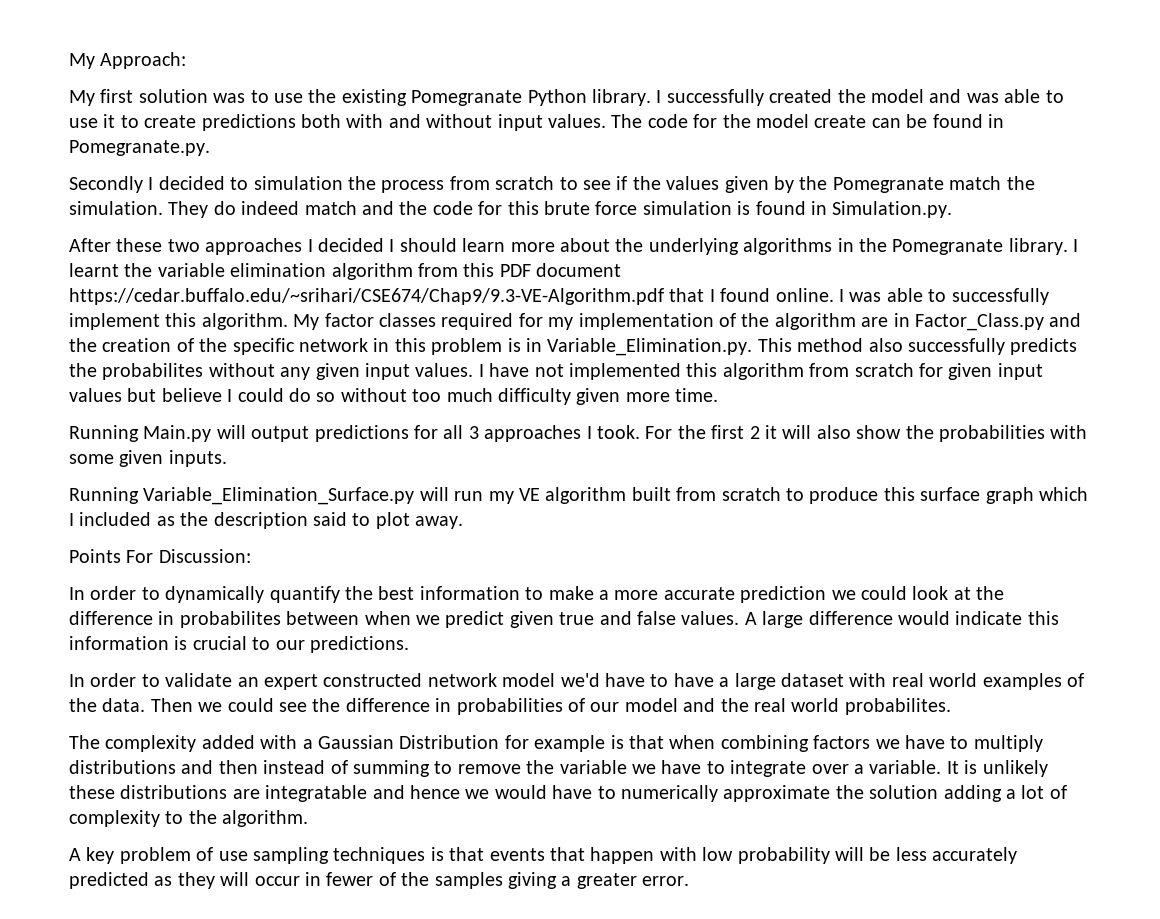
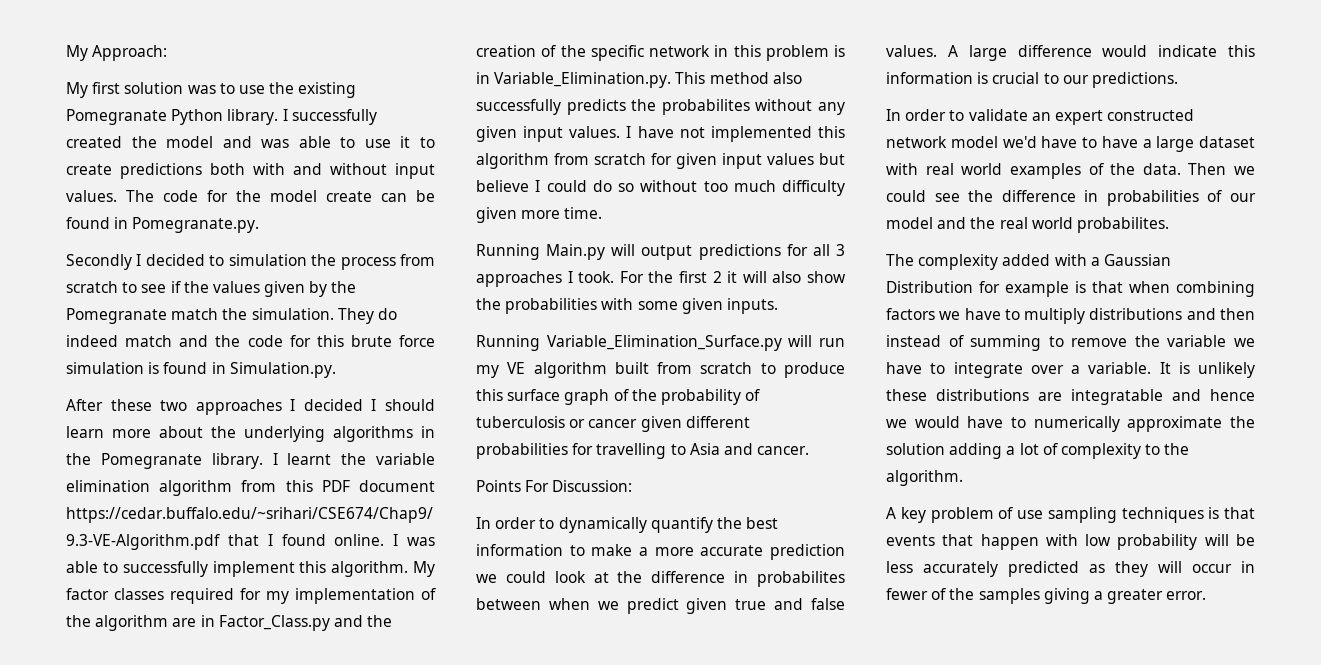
- Running Variable_Elimination_Surface.py will run my VE algorithm built from scratch to produce this surface graph which I included as the description said to plot away.
+ Running Variable_Elimination_Surface.py will run my VE algorithm built from scratch to produce this surface graph of the probability of tuberculosis or cancer given different probabilities for travelling to Asia and cancer.

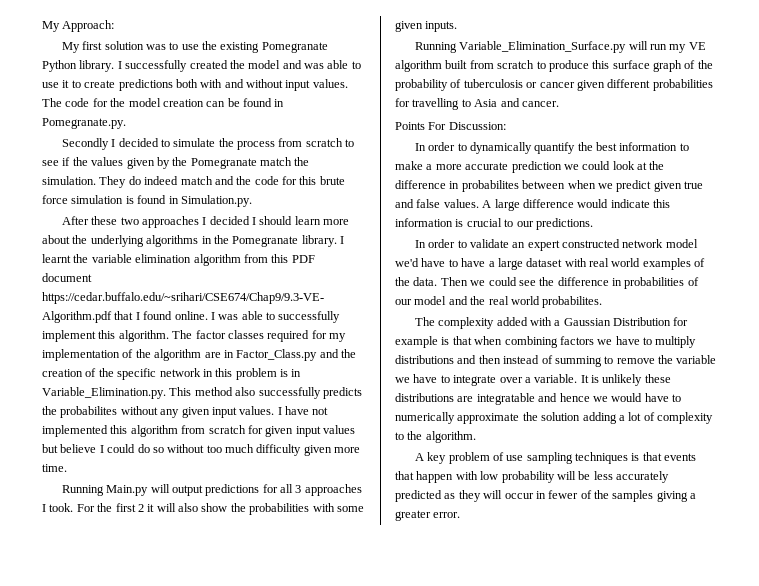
- The code for the model create can be found in Pomegranate.py.
+ The code for the model creation can be found in Pomegranate.py.
- Secondly I decided to simulation the process from scratch to see if the values given by the Pomegranate match the simulation.
+ Secondly I decided to simulate the process from scratch to see if the values given by the Pomegranate match the simulation.
- My factor classes required for my implementation of the algorithm are in Factor_Class.py and the creation of the specific network in this problem is in Variable_Elimination.py. This method also successfully predicts the probabilites without any given input values.
+ The factor classes required for my implementation of the algorithm are in Factor_Class.py and the creation of the specific network in this problem is in Variable_Elimination.py. This method also successfully predicts the probabilites without any given input values.

